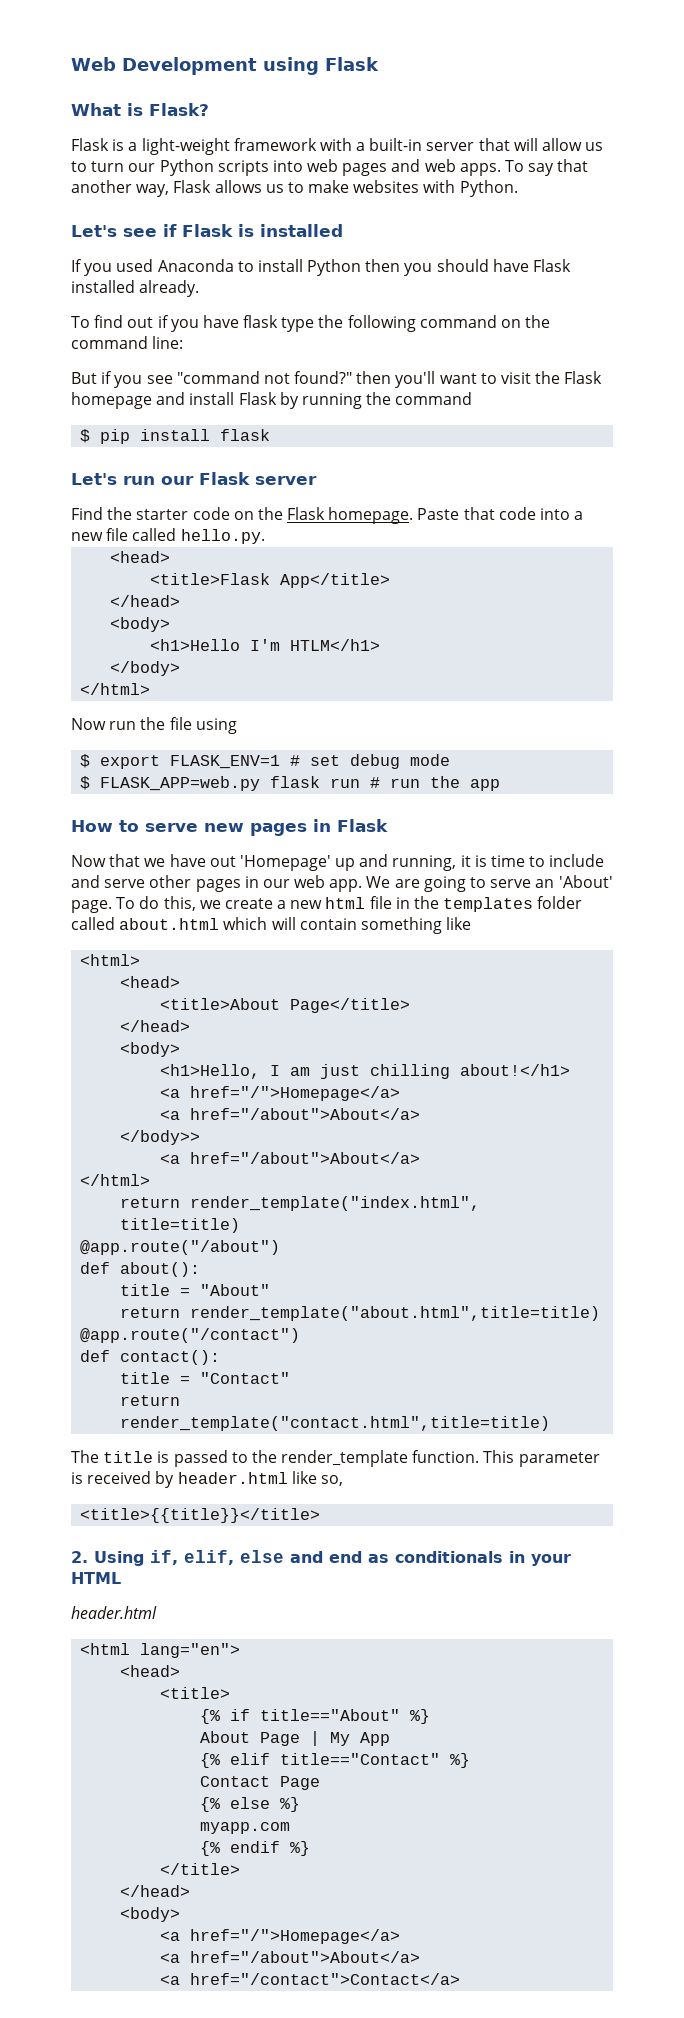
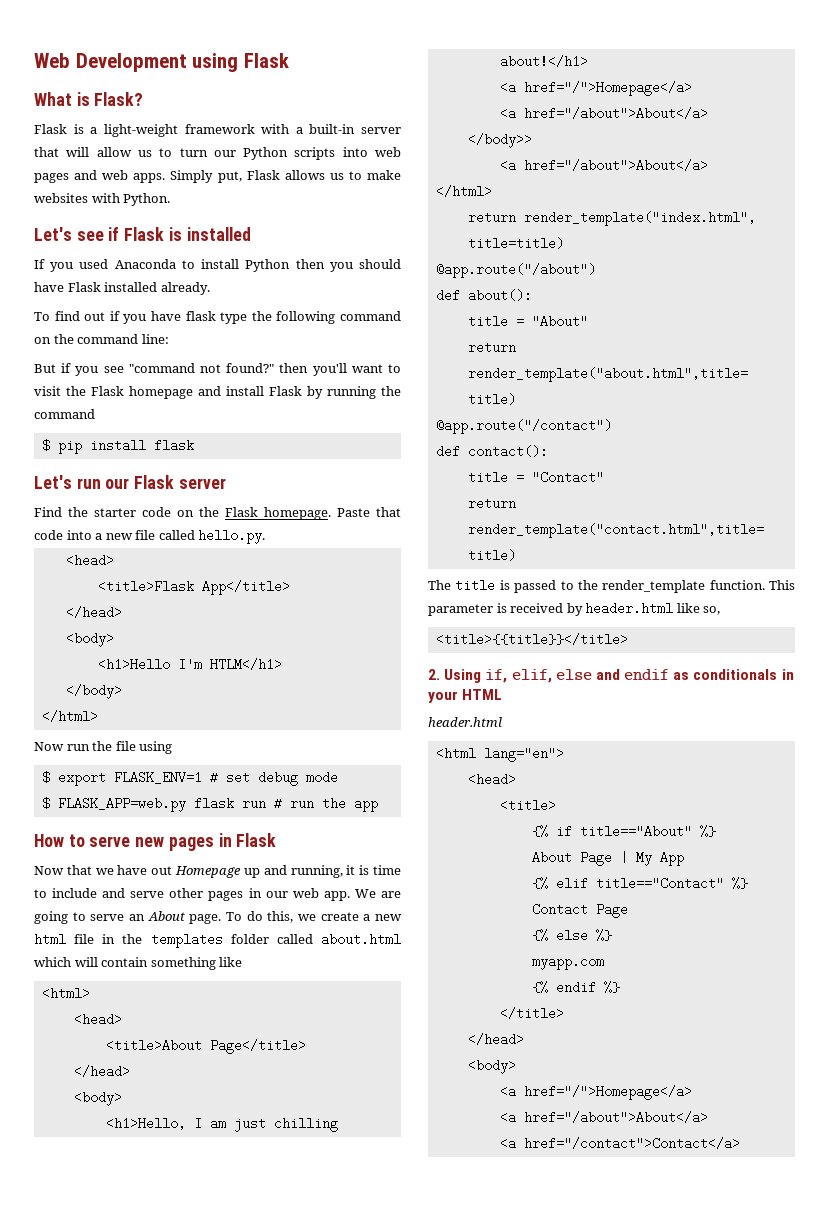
- To say that another way, Flask allows us to make websites with Python.
+ Simply put, Flask allows us to make websites with Python.
- Now that we have out 'Homepage' up and running, it is time to include and serve other pages in our web app.
+ Now that we have out Homepage up and running, it is time to include and serve other pages in our web app.
- We are going to serve an 'About' page.
+ We are going to serve an About page.
- 2. Using if, elif, else and end as conditionals in your HTML
+ 2. Using if, elif, else and endif as conditionals in your HTML

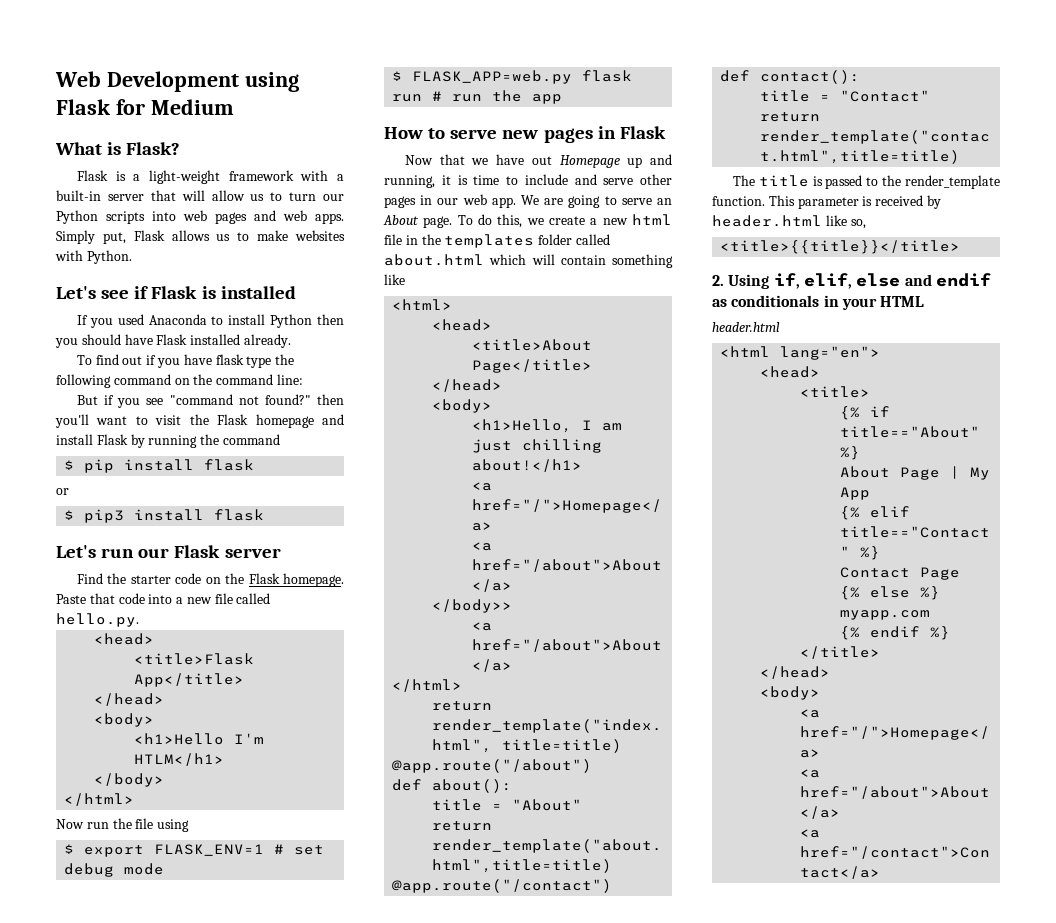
- Web Development using Flask
+ Web Development using Flask for Medium
+ or
+ $ pip3 install flask

